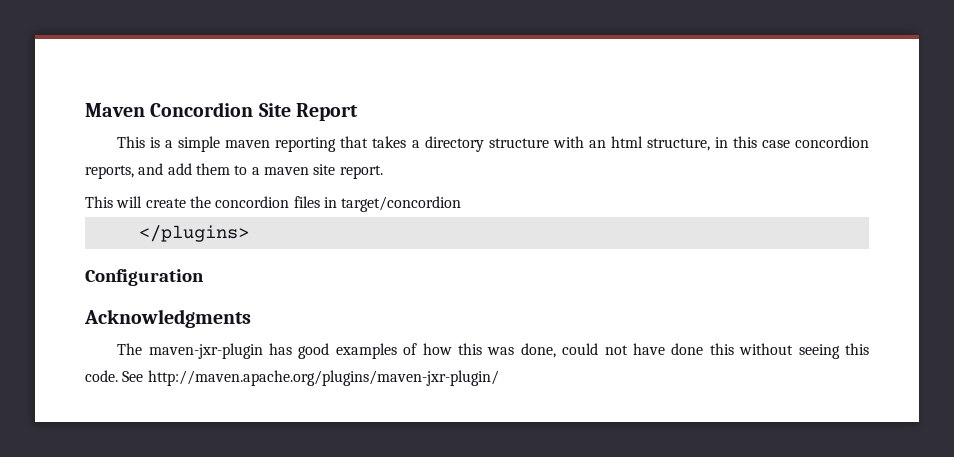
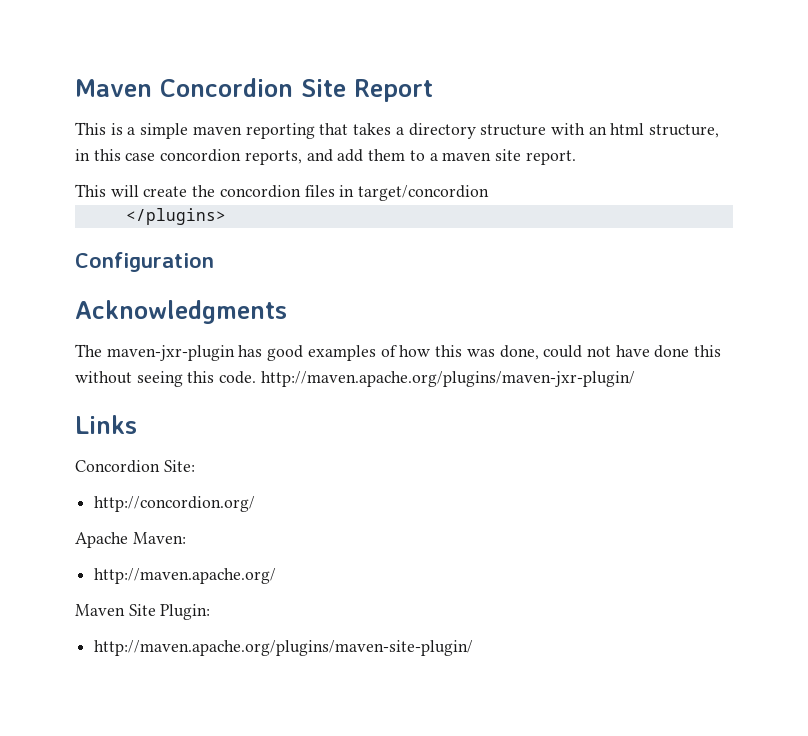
- The maven-jxr-plugin has good examples of how this was done, could not have done this without seeing this code. See http://maven.apache.org/plugins/maven-jxr-plugin/
+ The maven-jxr-plugin has good examples of how this was done, could not have done this without seeing this code. http://maven.apache.org/plugins/maven-jxr-plugin/
+ Links
+ Concordion Site:
+ http://concordion.org/
+ Apache Maven:
+ http://maven.apache.org/
+ Maven Site Plugin:
+ http://maven.apache.org/plugins/maven-site-plugin/

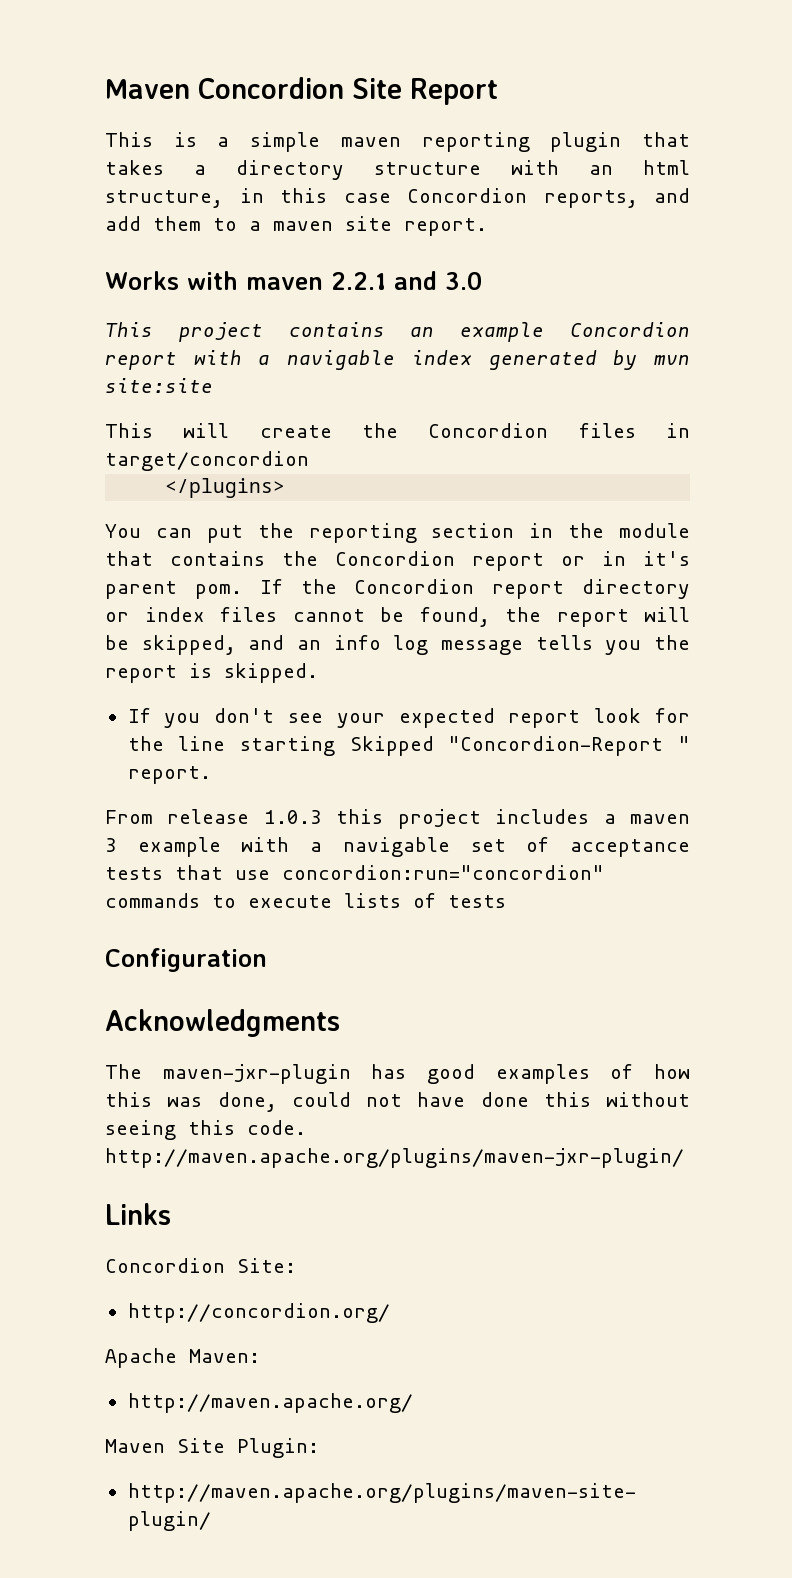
- This is a simple maven reporting that takes a directory structure with an html structure, in this case concordion reports, and add them to a maven site report.
+ This is a simple maven reporting plugin that takes a directory structure with an html structure, in this case Concordion reports, and add them to a maven site report.
+ Works with maven 2.2.1 and 3.0
+ This project contains an example Concordion report with a navigable index generated by mvn site:site
- This will create the concordion files in target/concordion
+ This will create the Concordion files in target/concordion
+ You can put the reporting section in the module that contains the Concordion report or in it's parent pom. If the Concordion report directory or index files cannot be found, the report will be skipped, and an info log message tells you the report is skipped.
+ If you don't see your expected report look for the line starting Skipped "Concordion-Report " report.
+ From release 1.0.3 this project includes a maven 3 example with a navigable set of acceptance tests that use concordion:run="concordion" commands to execute lists of tests

